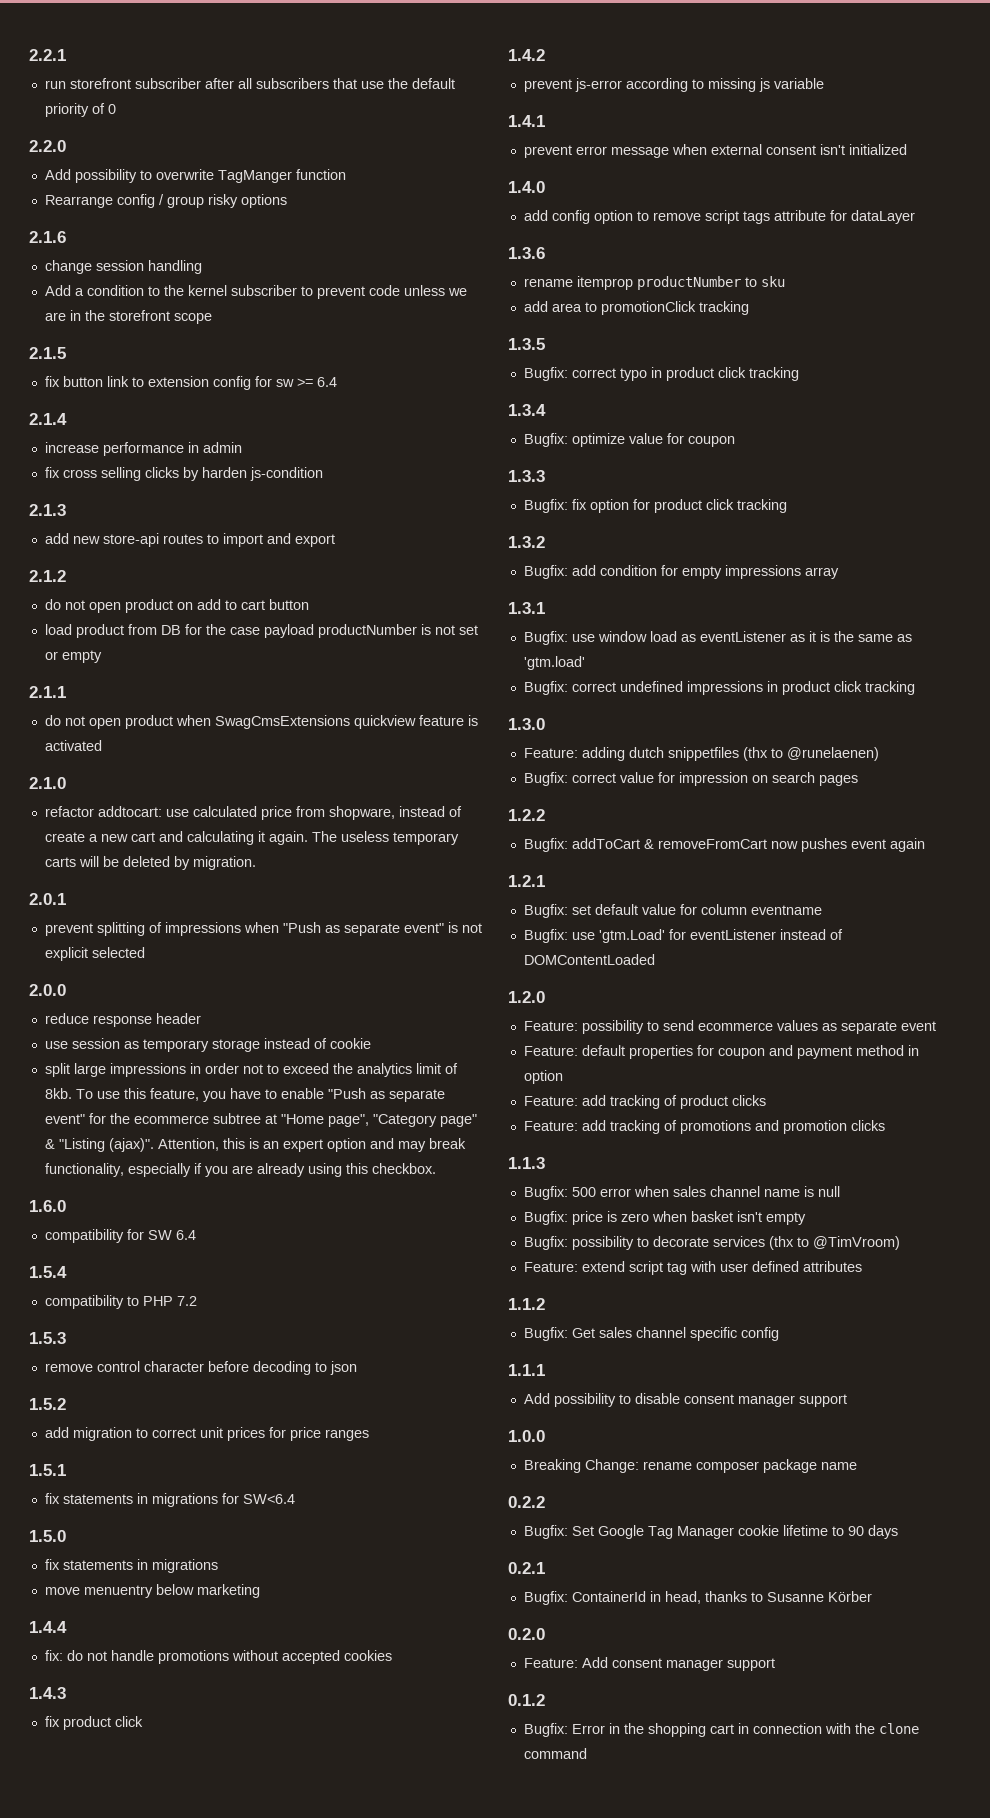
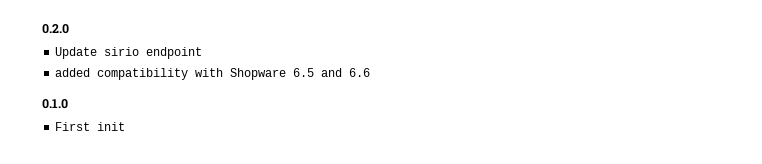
- 2.2.1
- run storefront subscriber after all subscribers that use the default priority of 0
- 2.2.0
- Add possibility to overwrite TagManger function
- Rearrange config / group risky options
- 2.1.6
- change session handling
- Add a condition to the kernel subscriber to prevent code unless we are in the storefront scope
- 2.1.5
- fix button link to extension config for sw >= 6.4
- 2.1.4
- increase performance in admin
- fix cross selling clicks by harden js-condition
- 2.1.3
- add new store-api routes to import and export
- 2.1.2
- do not open product on add to cart button
- load product from DB for the case payload productNumber is not set or empty
- 2.1.1
- do not open product when SwagCmsExtensions quickview feature is activated
- 2.1.0
- refactor addtocart: use calculated price from shopware, instead of create a new cart and calculating it again. The useless temporary carts will be deleted by migration.
- 2.0.1
- prevent splitting of impressions when "Push as separate event" is not explicit selected
- 2.0.0
- reduce response header
- use session as temporary storage instead of cookie
- split large impressions in order not to exceed the analytics limit of 8kb. To use this feature, you have to enable "Push as separate event" for the ecommerce subtree at "Home page", "Category page" & "Listing (ajax)". Attention, this is an expert option and may break functionality, especially if you are already using this checkbox.
- 1.6.0
- compatibility for SW 6.4
- 1.5.4
- compatibility to PHP 7.2
- 1.5.3
- remove control character before decoding to json
- 1.5.2
- add migration to correct unit prices for price ranges
- 1.5.1
- fix statements in migrations for SW<6.4
- 1.5.0
- fix statements in migrations
- move menuentry below marketing
- 1.4.4
- fix: do not handle promotions without accepted cookies
- 1.4.3
- fix product click
- 1.4.2
- prevent js-error according to missing js variable
- 1.4.1
- prevent error message when external consent isn't initialized
- 1.4.0
- add config option to remove script tags attribute for dataLayer
- 1.3.6
- rename itemprop productNumber to sku
- add area to promotionClick tracking
- 1.3.5
- Bugfix: correct typo in product click tracking
- 1.3.4
- Bugfix: optimize value for coupon
- 1.3.3
- Bugfix: fix option for product click tracking
- 1.3.2
- Bugfix: add condition for empty impressions array
- 1.3.1
- Bugfix: use window load as eventListener as it is the same as 'gtm.load'
- Bugfix: correct undefined impressions in product click tracking
- 1.3.0
- Feature: adding dutch snippetfiles (thx to @runelaenen)
- Bugfix: correct value for impression on search pages
- 1.2.2
- Bugfix: addToCart & removeFromCart now pushes event again
- 1.2.1
- Bugfix: set default value for column eventname
- Bugfix: use 'gtm.Load' for eventListener instead of DOMContentLoaded
- 1.2.0
- Feature: possibility to send ecommerce values as separate event
- Feature: default properties for coupon and payment method in option
- Feature: add tracking of product clicks
- Feature: add tracking of promotions and promotion clicks
- 1.1.3
- Bugfix: 500 error when sales channel name is null
- Bugfix: price is zero when basket isn't empty
- Bugfix: possibility to decorate services (thx to @TimVroom)
- Feature: extend script tag with user defined attributes
- 1.1.2
- Bugfix: Get sales channel specific config
- 1.1.1
- Add possibility to disable consent manager support
- 1.0.0
- Breaking Change: rename composer package name
- 0.2.2
- Bugfix: Set Google Tag Manager cookie lifetime to 90 days
- 0.2.1
- Bugfix: ContainerId in head, thanks to Susanne Körber
  0.2.0
- Feature: Add consent manager support
- 0.1.2
- Bugfix: Error in the shopping cart in connection with the clone command
+ Update sirio endpoint
+ added compatibility with Shopware 6.5 and 6.6
+ 0.1.0
+ First init

